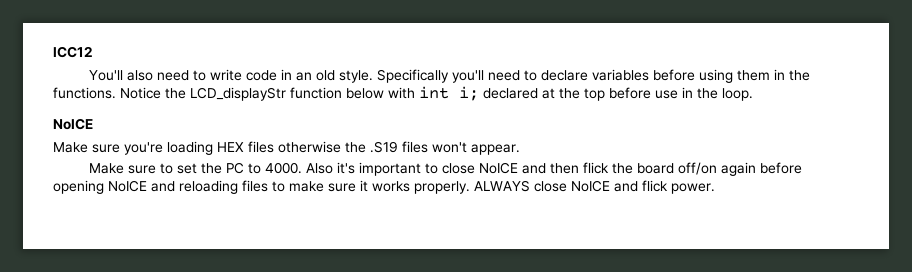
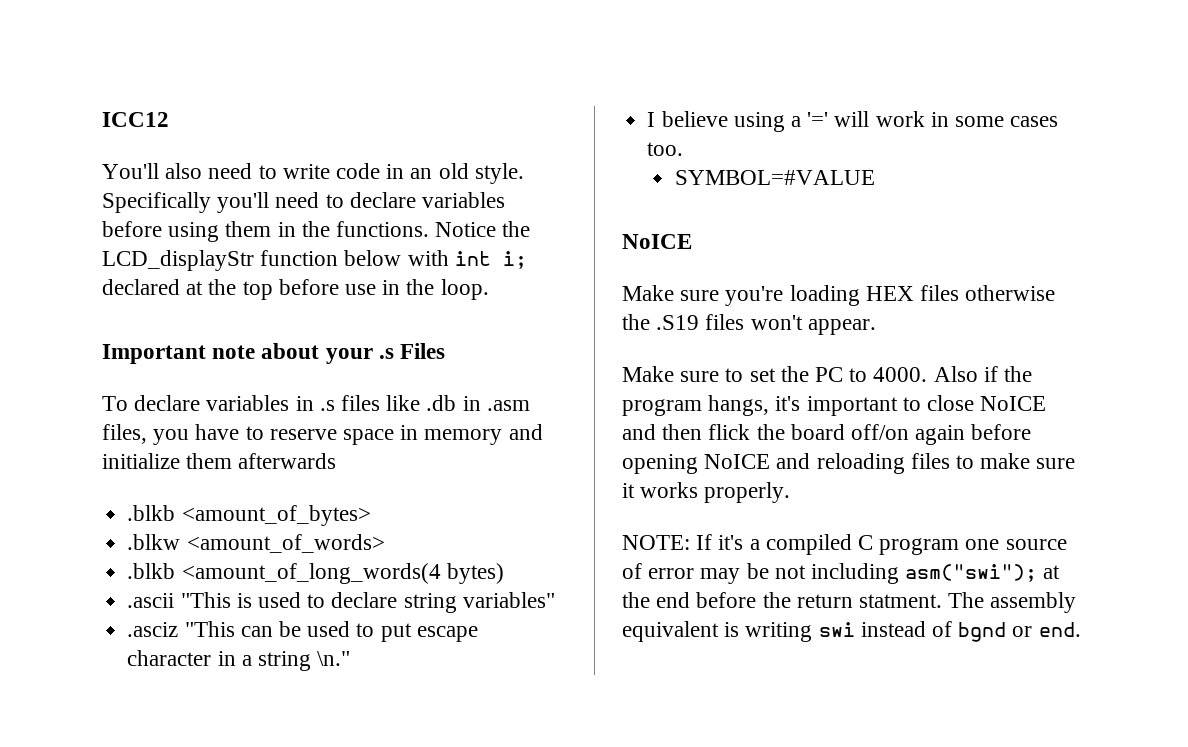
+ Important note about your .s Files
+ To declare variables in .s files like .db in .asm files, you have to reserve space in memory and initialize them afterwards
+ .blkb <amount_of_bytes>
+ .blkw <amount_of_words>
+ .blkb <amount_of_long_words(4 bytes)
+ .ascii "This is used to declare string variables"
+ .asciz "This can be used to put escape character in a string \n."
+ I believe using a '=' will work in some cases too.
+ SYMBOL=#VALUE
- Also it's important to close NoICE and then flick the board off/on again before opening NoICE and reloading files to make sure it works properly. ALWAYS close NoICE and flick power.
+ Also if the program hangs, it's important to close NoICE and then flick the board off/on again before opening NoICE and reloading files to make sure it works properly.
+ NOTE: If it's a compiled C program one source of error may be not including asm("swi"); at the end before the return statment. The assembly equivalent is writing swi instead of bgnd or end.

